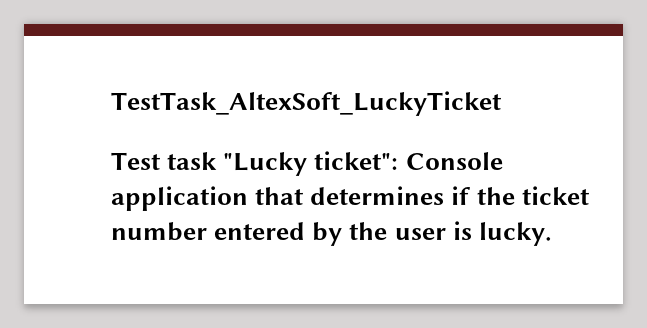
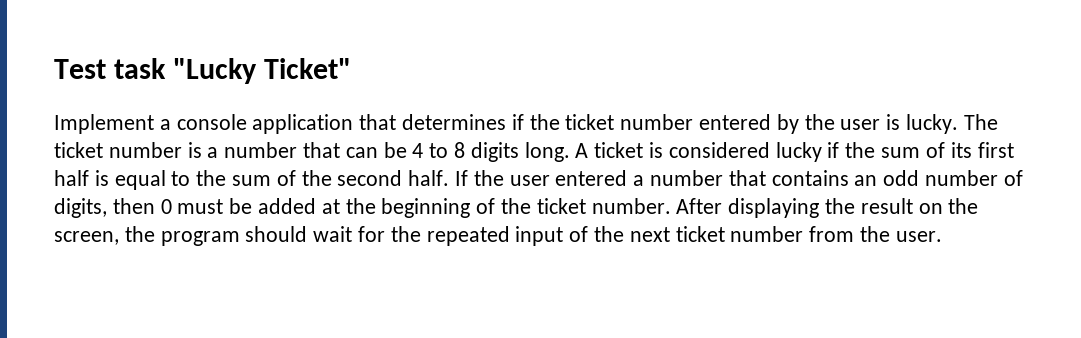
- TestTask_AltexSoft_LuckyTicket
- Test task "Lucky ticket": Console application that determines if the ticket number entered by the user is lucky.
+ Test task "Lucky Ticket"
+ Implement a console application that determines if the ticket number entered by the user is lucky.
+ The ticket number is a number that can be 4 to 8 digits long. A ticket is considered lucky if the sum of its first half is equal to the sum of the second half. If the user entered a number that contains an odd number of digits, then 0 must be added at the beginning of the ticket number. After displaying the result on the screen, the program should wait for the repeated input of the next ticket number from the user.

